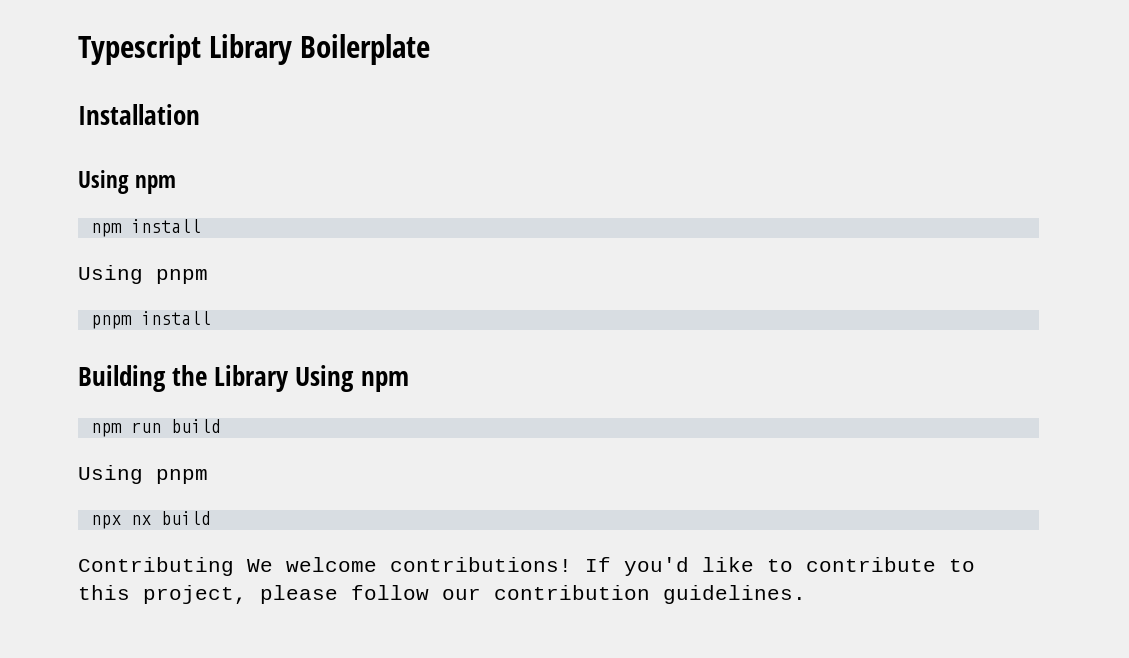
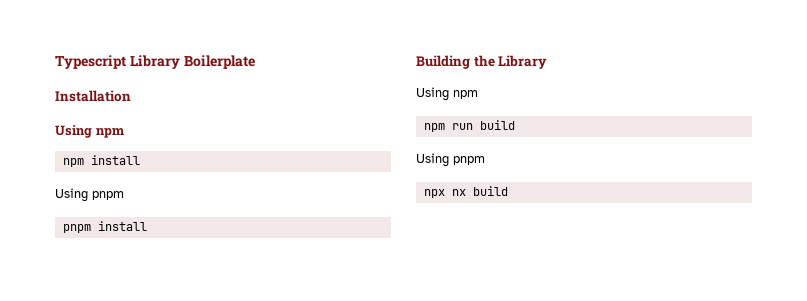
- Building the Library Using npm
+ Building the Library
+ Using npm
- Contributing We welcome contributions! If you'd like to contribute to this project, please follow our contribution guidelines.

